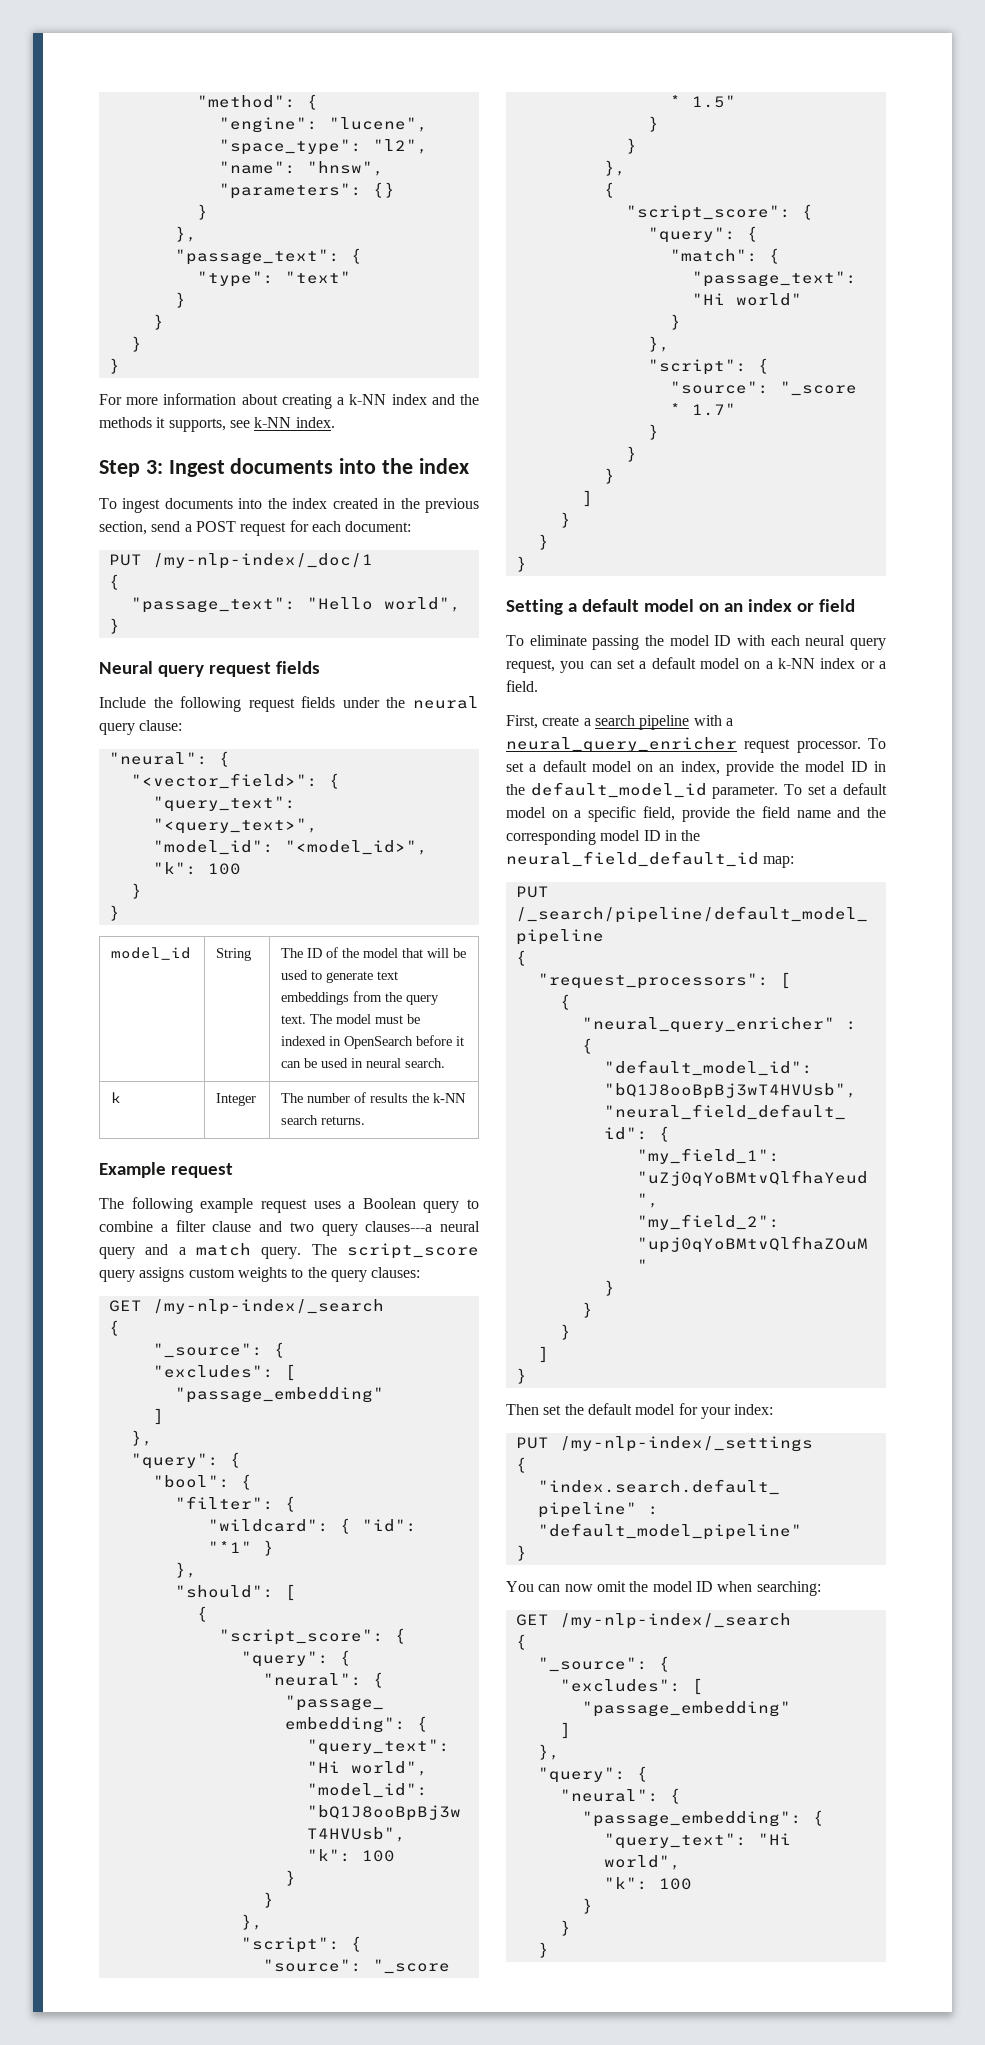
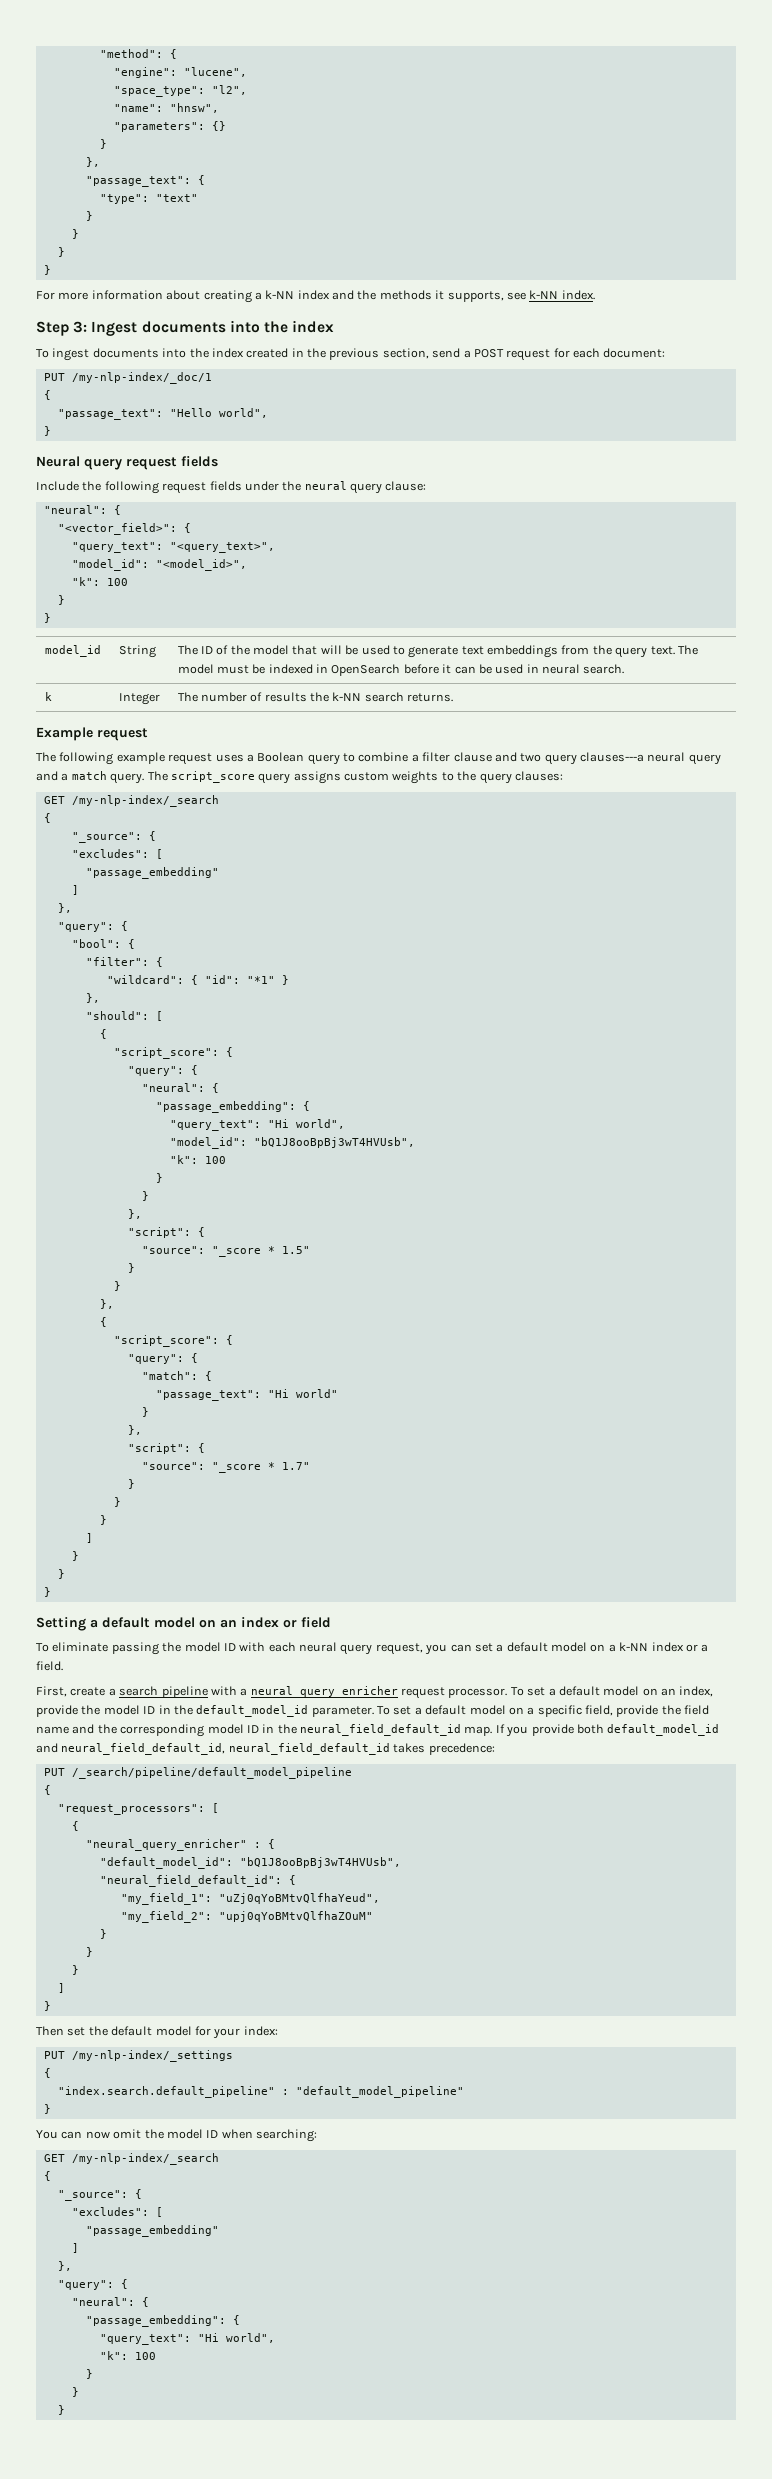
- To set a default model on a specific field, provide the field name and the corresponding model ID in the neural_field_default_id map:
+ To set a default model on a specific field, provide the field name and the corresponding model ID in the neural_field_default_id map. If you provide both default_model_id and neural_field_default_id, neural_field_default_id takes precedence:

